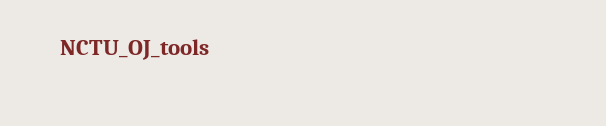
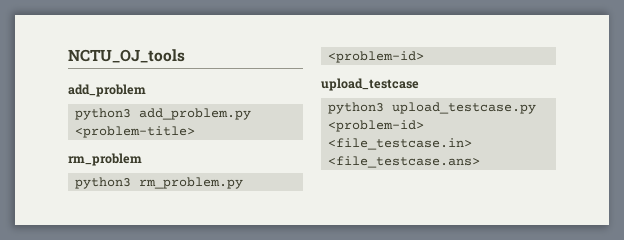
+ add_problem
+ python3 add_problem.py <problem-title>
+ rm_problem
+ python3 rm_problem.py <problem-id>
+ upload_testcase
+ python3 upload_testcase.py <problem-id> <file_testcase.in> <file_testcase.ans>

